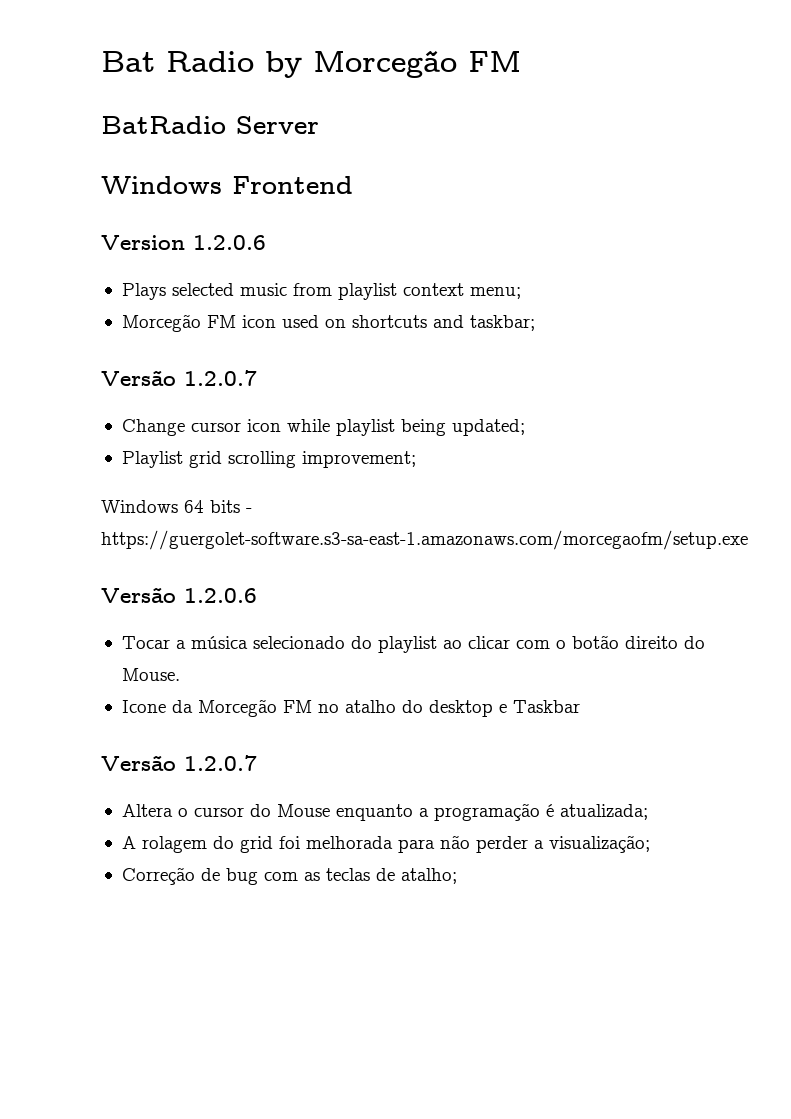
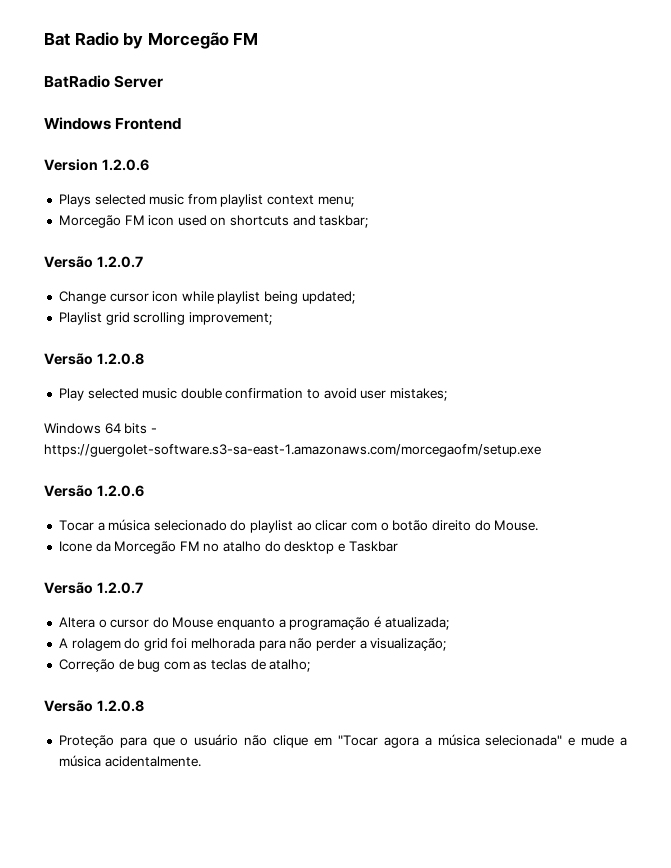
  Playlist grid scrolling improvement;
+ Versão 1.2.0.8
+ Play selected music double confirmation to avoid user mistakes;
  Correção de bug com as teclas de atalho;
+ Versão 1.2.0.8
+ Proteção para que o usuário não clique em "Tocar agora a música selecionada" e mude a música acidentalmente.

